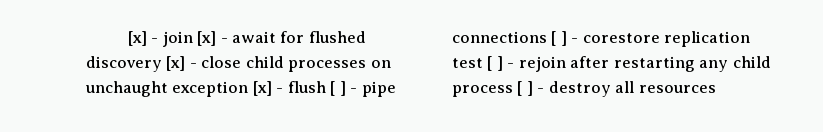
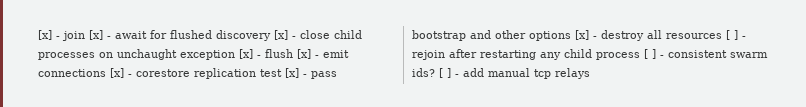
- [x] - join [x] - await for flushed discovery [x] - close child processes on unchaught exception [x] - flush [ ] - pipe connections [ ] - corestore replication test [ ] - rejoin after restarting any child process [ ] - destroy all resources
+ [x] - join [x] - await for flushed discovery [x] - close child processes on unchaught exception [x] - flush [x] - emit connections [x] - corestore replication test [x] - pass bootstrap and other options [x] - destroy all resources [ ] - rejoin after restarting any child process [ ] - consistent swarm ids? [ ] - add manual tcp relays

